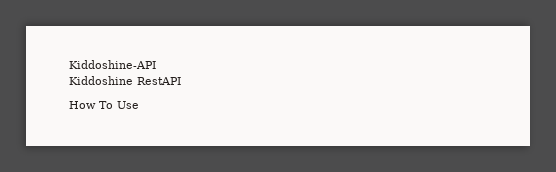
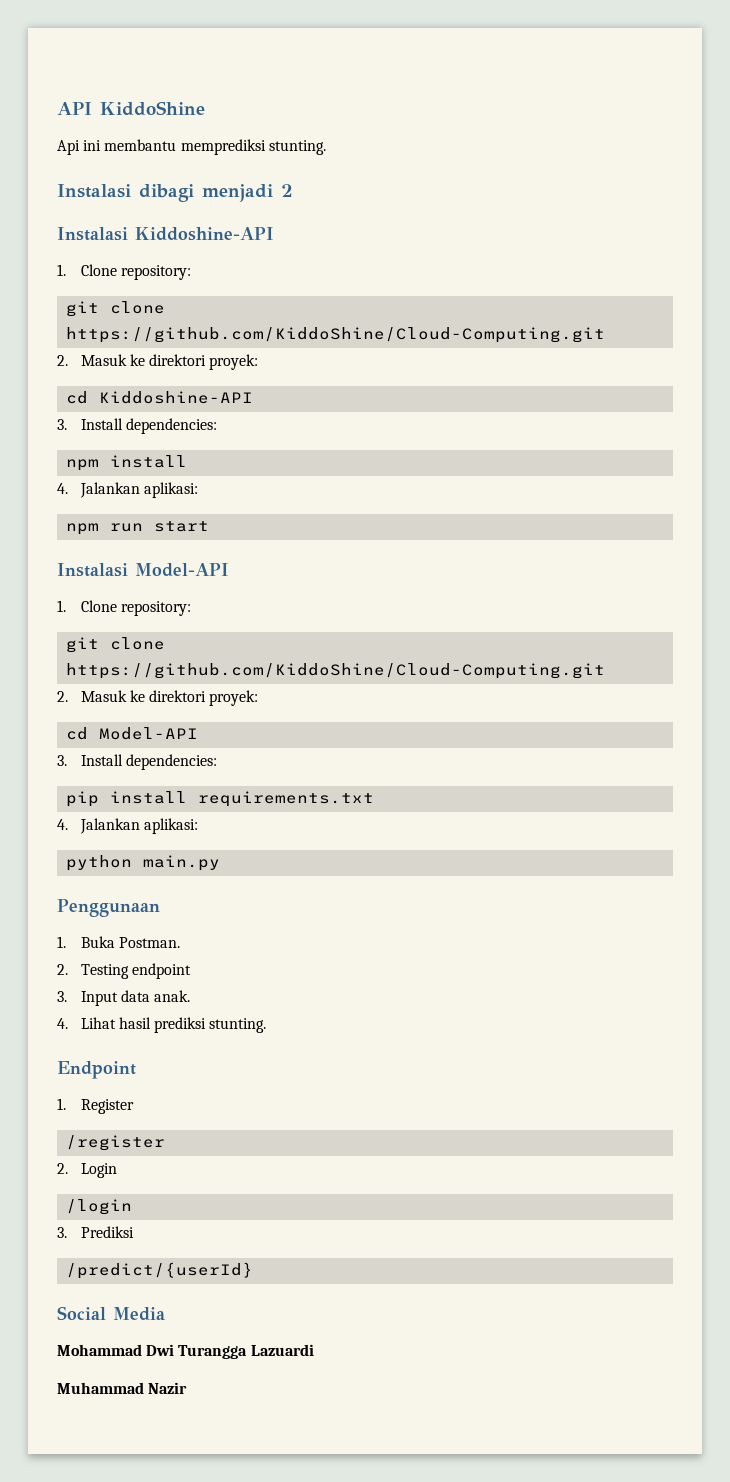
- Kiddoshine-API
- Kiddoshine RestAPI
- How To Use
+ API KiddoShine
+ Api ini membantu memprediksi stunting.
+ Instalasi dibagi menjadi 2
+ Instalasi Kiddoshine-API
+ 1. Clone repository:
+ git clone https://github.com/KiddoShine/Cloud-Computing.git
+ 2. Masuk ke direktori proyek:
+ cd Kiddoshine-API
+ 3. Install dependencies:
+ npm install
+ 4. Jalankan aplikasi:
+ npm run start
+ Instalasi Model-API
+ 1. Clone repository:
+ git clone https://github.com/KiddoShine/Cloud-Computing.git
+ 2. Masuk ke direktori proyek:
+ cd Model-API
+ 3. Install dependencies:
+ pip install requirements.txt
+ 4. Jalankan aplikasi:
+ python main.py
+ Penggunaan
+ 1. Buka Postman.
+ 2. Testing endpoint
+ 3. Input data anak.
+ 4. Lihat hasil prediksi stunting.
+ Endpoint
+ 1. Register
+ /register
+ 2. Login
+ /login
+ 3. Prediksi
+ /predict/{userId}
+ Social Media
+ Mohammad Dwi Turangga Lazuardi
+ Muhammad Nazir

